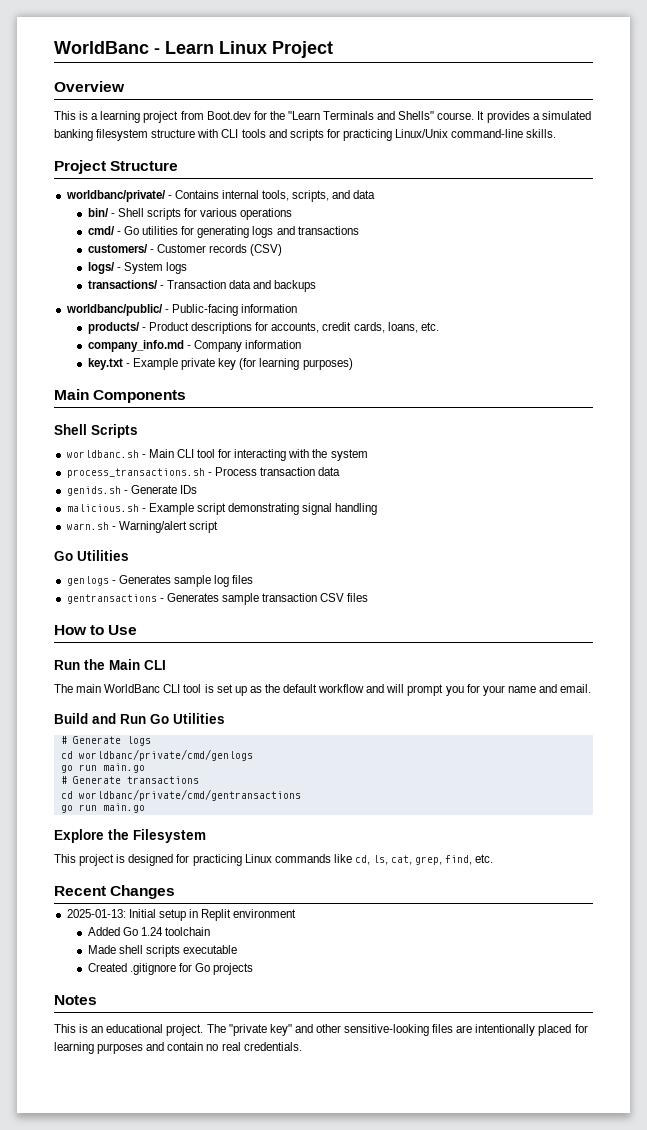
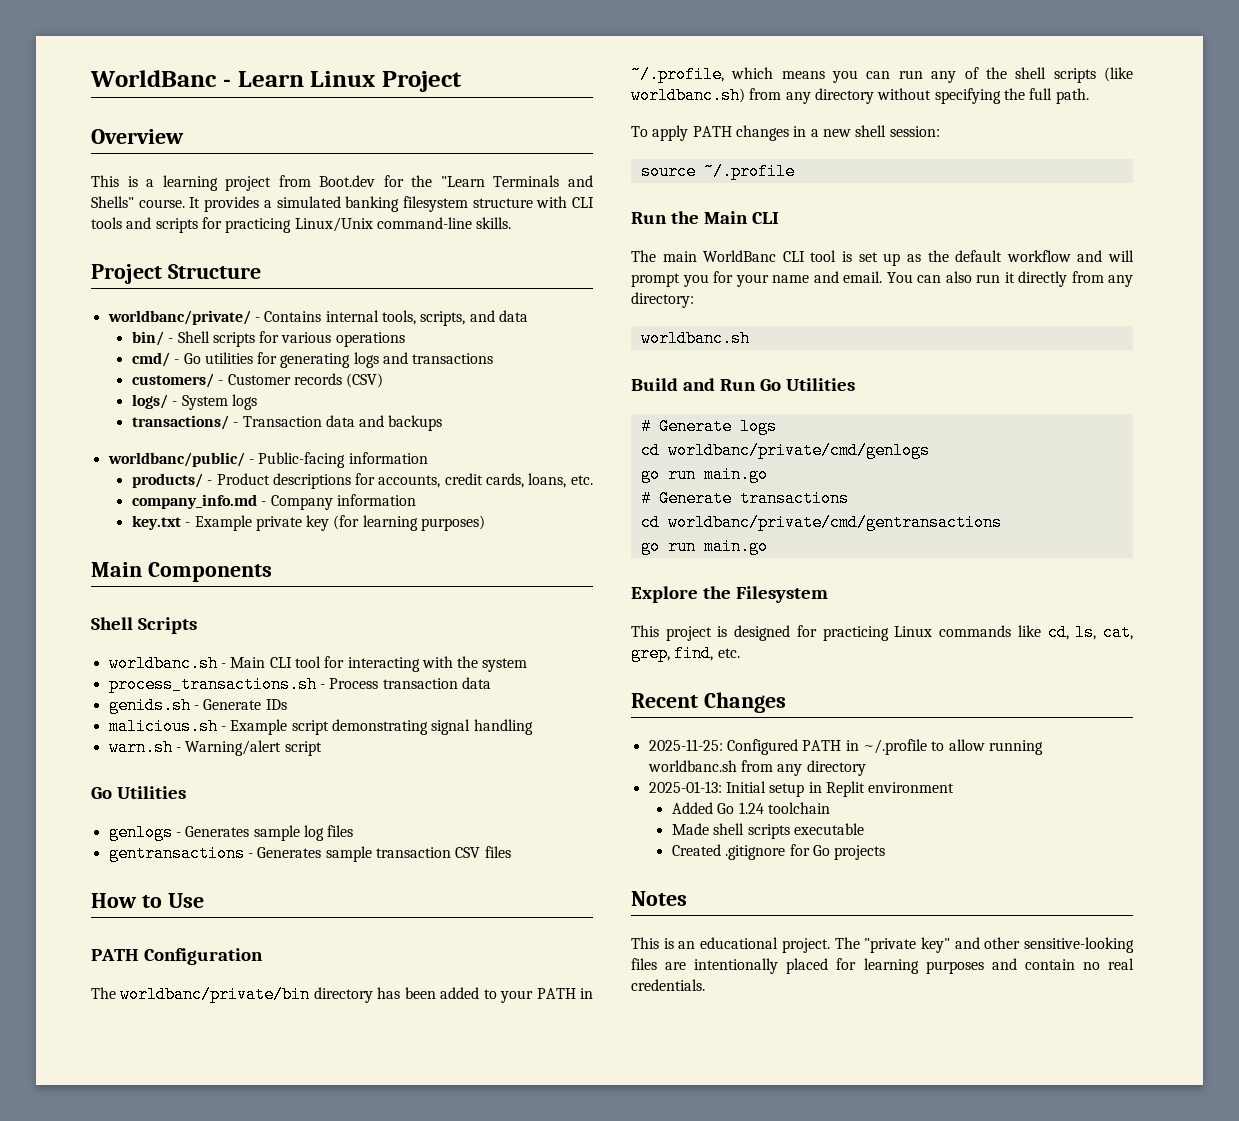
+ PATH Configuration
+ The worldbanc/private/bin directory has been added to your PATH in ~/.profile, which means you can run any of the shell scripts (like worldbanc.sh) from any directory without specifying the full path.
+ To apply PATH changes in a new shell session:
+ source ~/.profile
+ You can also run it directly from any directory:
+ worldbanc.sh
+ 2025-11-25: Configured PATH in ~/.profile to allow running worldbanc.sh from any directory

